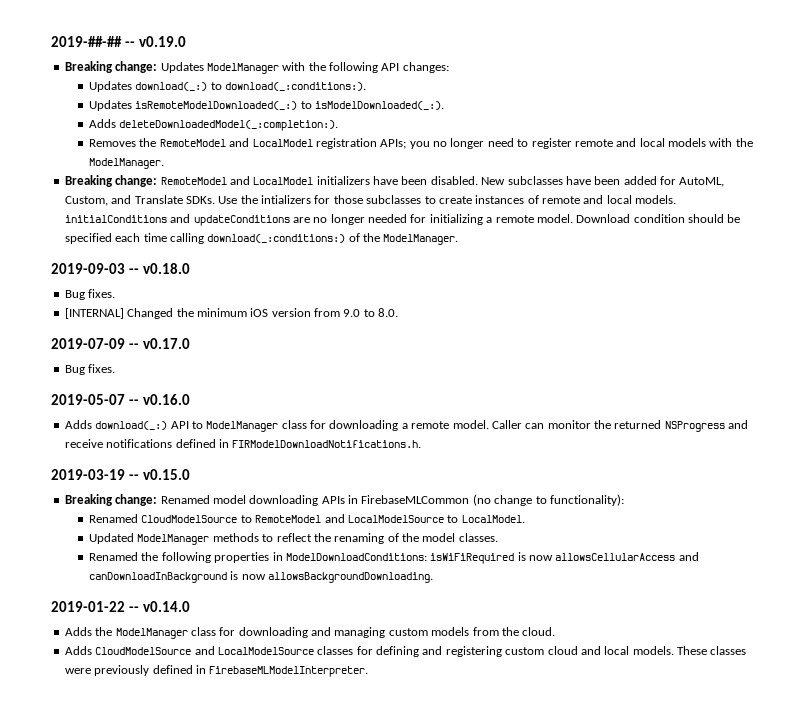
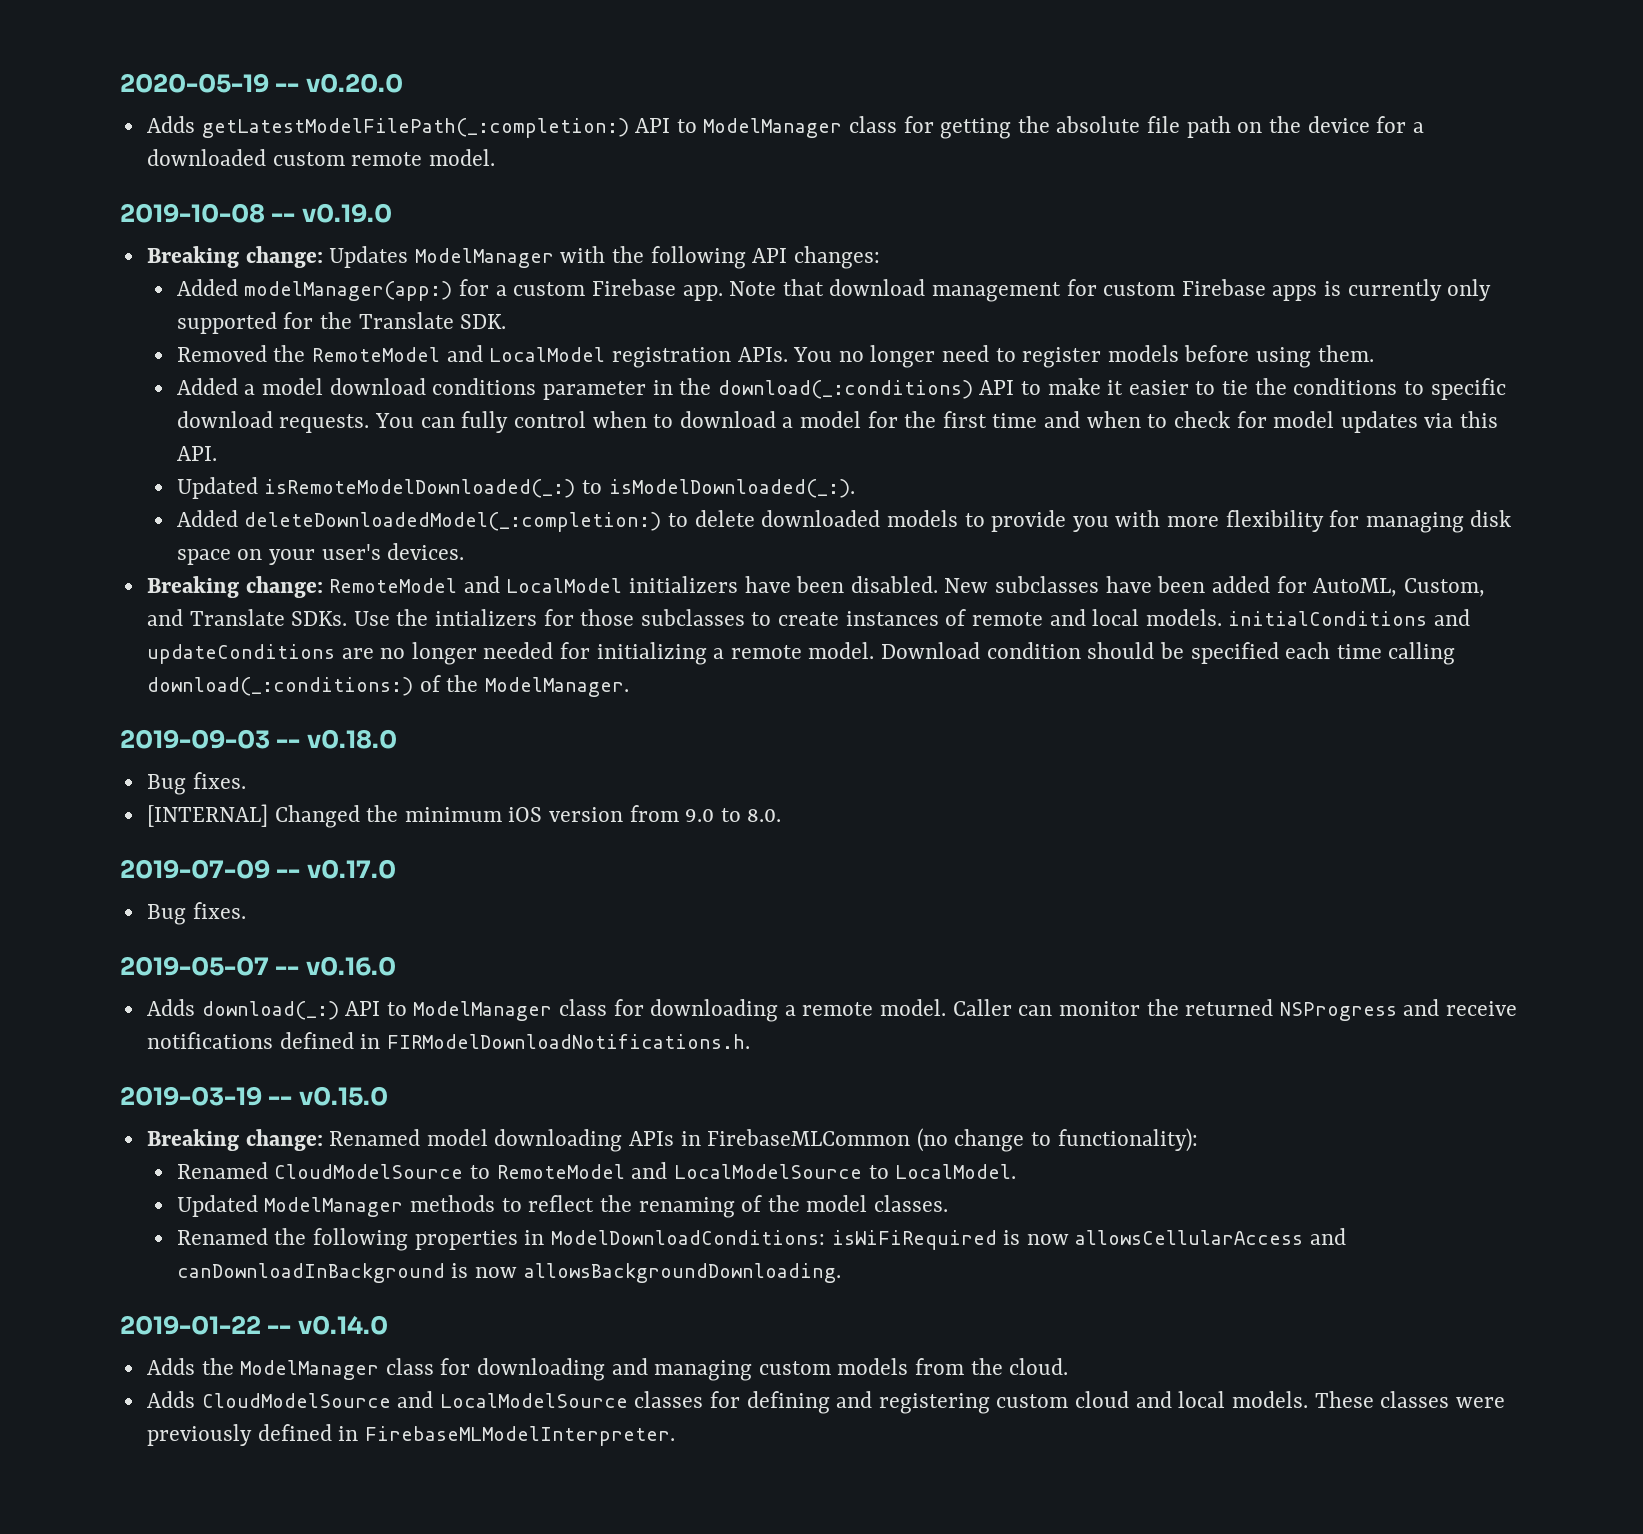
- 2019-##-## -- v0.19.0
+ 2020-05-19 -- v0.20.0
+ Adds getLatestModelFilePath(_:completion:) API to ModelManager class for getting the absolute file path on the device for a downloaded custom remote model.
+ 2019-10-08 -- v0.19.0
- Updates download(_:) to download(_:conditions:).
- Updates isRemoteModelDownloaded(_:) to isModelDownloaded(_:).
- Adds deleteDownloadedModel(_:completion:).
- Removes the RemoteModel and LocalModel registration APIs; you no longer need to register remote and local models with the ModelManager.
+ Added modelManager(app:) for a custom Firebase app. Note that download management for custom Firebase apps is currently only supported for the Translate SDK.
+ Removed the RemoteModel and LocalModel registration APIs. You no longer need to register models before using them.
+ Added a model download conditions parameter in the download(_:conditions) API to make it easier to tie the conditions to specific download requests. You can fully control when to download a model for the first time and when to check for model updates via this API.
+ Updated isRemoteModelDownloaded(_:) to isModelDownloaded(_:).
+ Added deleteDownloadedModel(_:completion:) to delete downloaded models to provide you with more flexibility for managing disk space on your user's devices.

